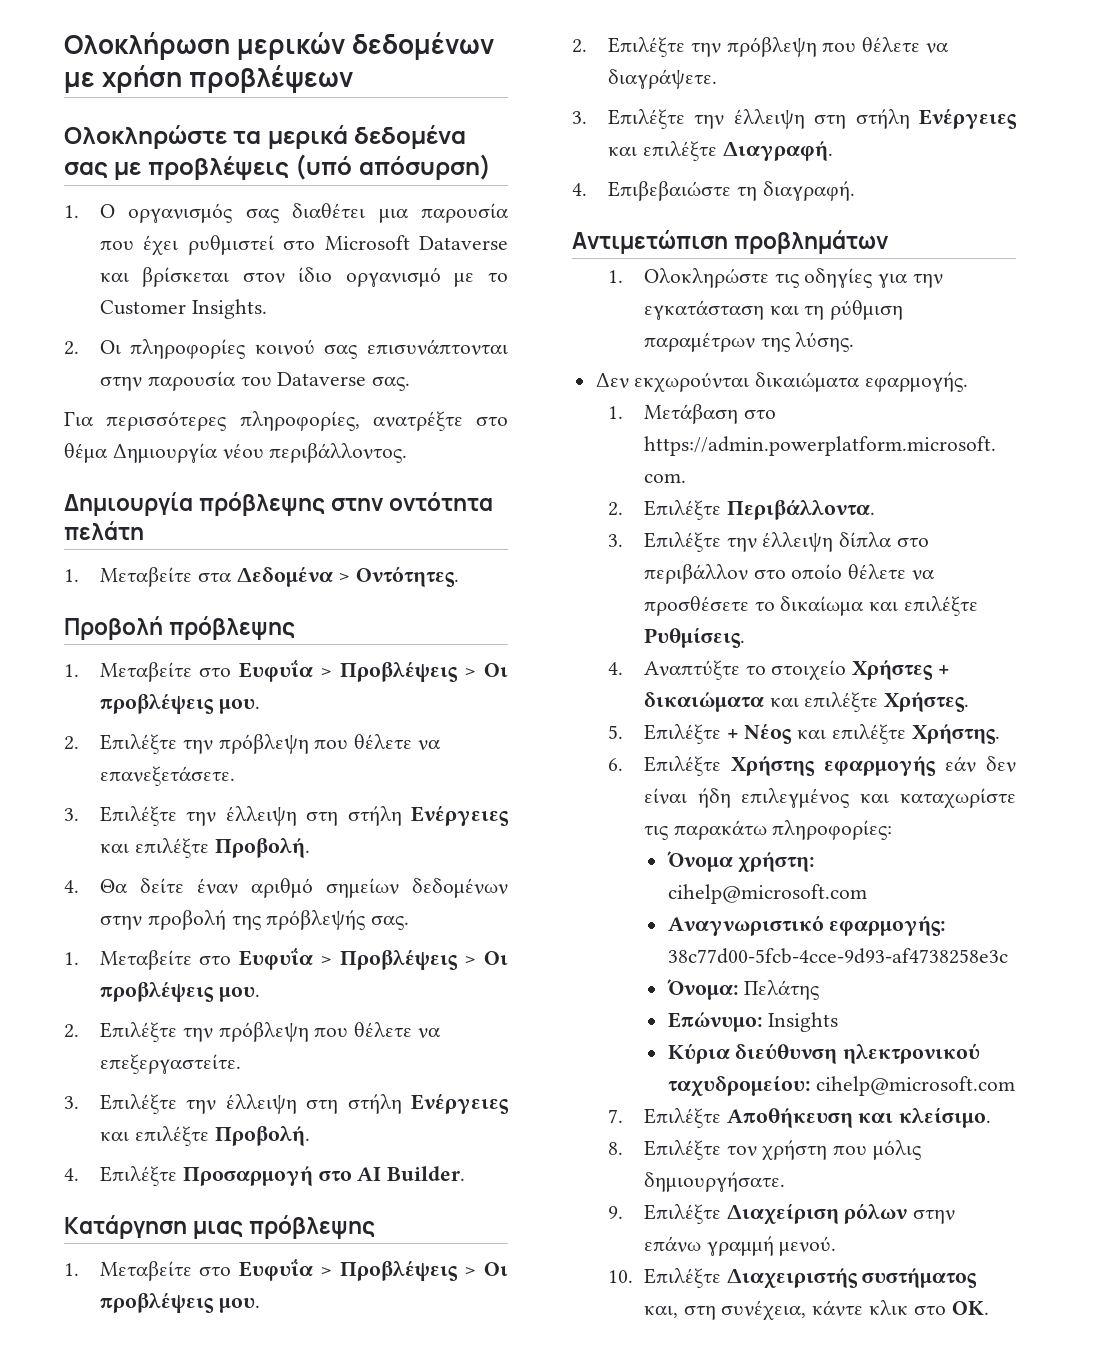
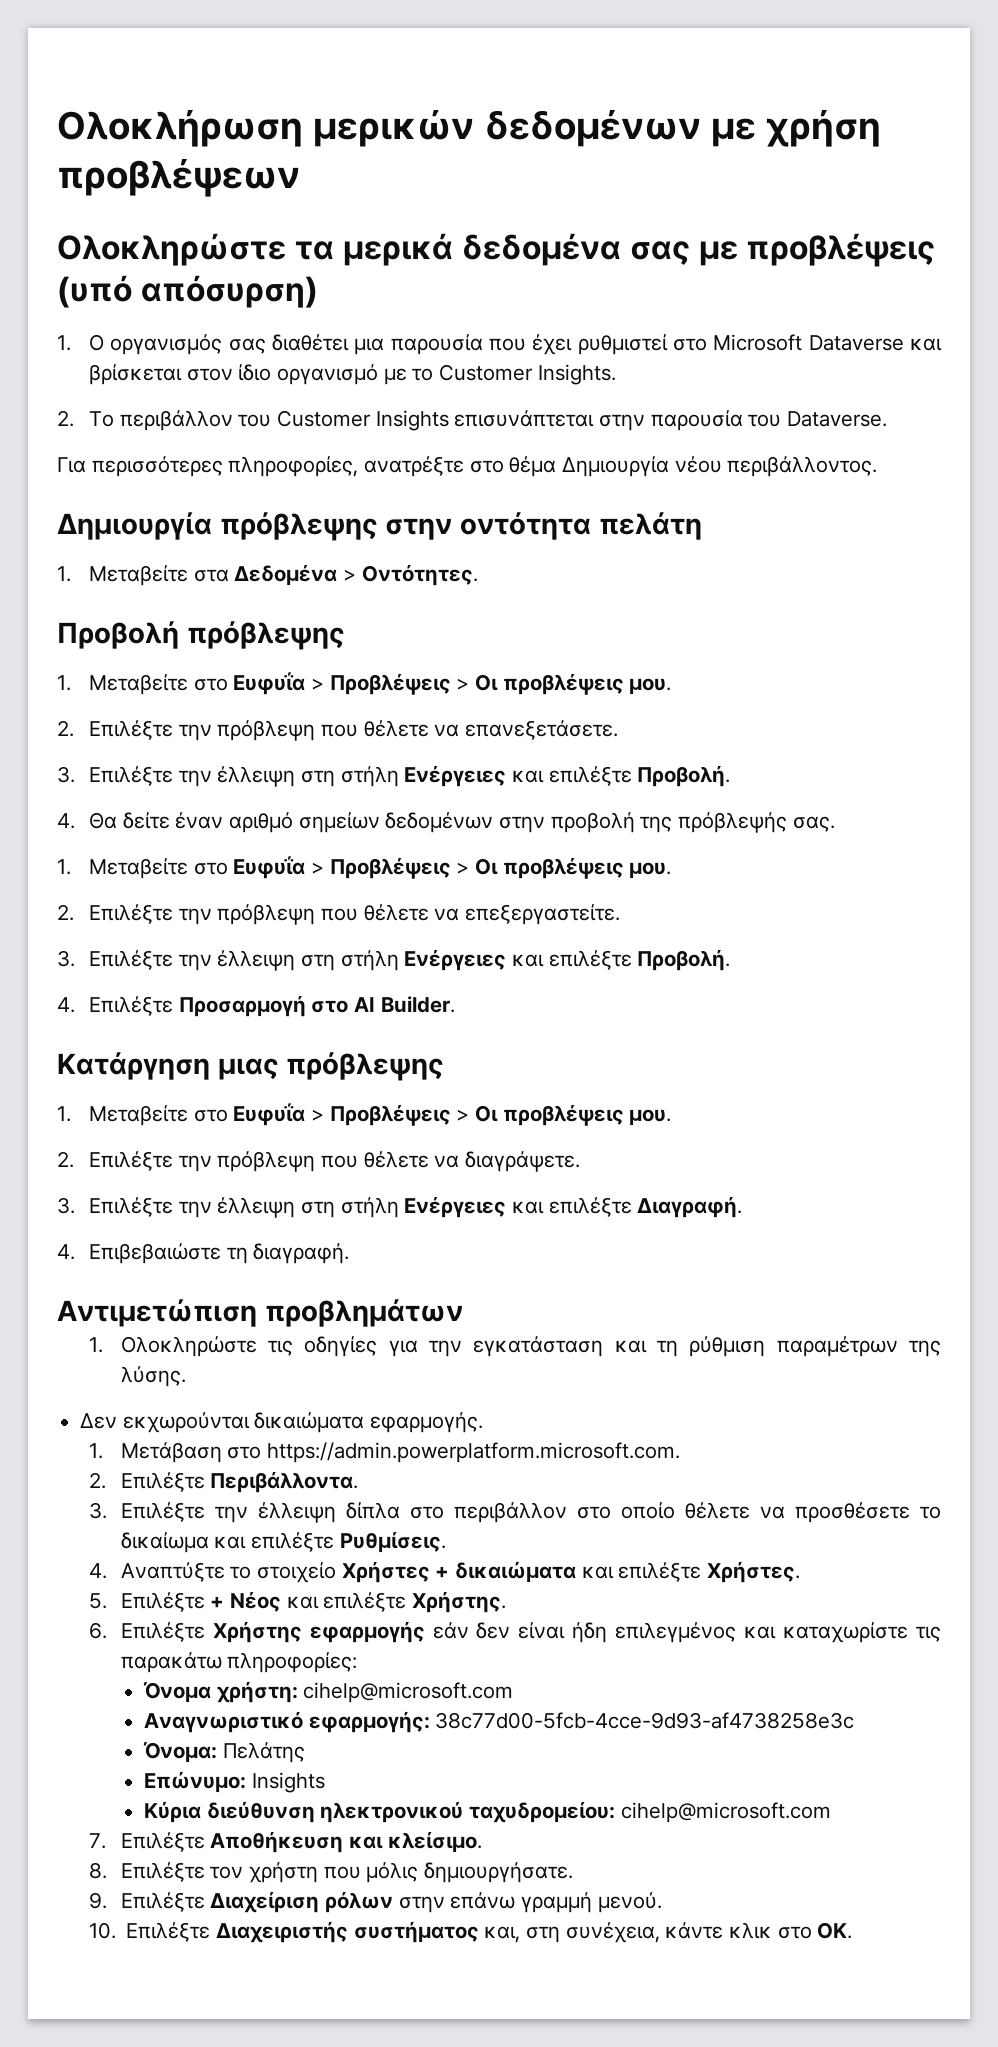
- 2. Οι πληροφορίες κοινού σας επισυνάπτονται στην παρουσία του Dataverse σας.
+ 2. Το περιβάλλον του Customer Insights επισυνάπτεται στην παρουσία του Dataverse.

